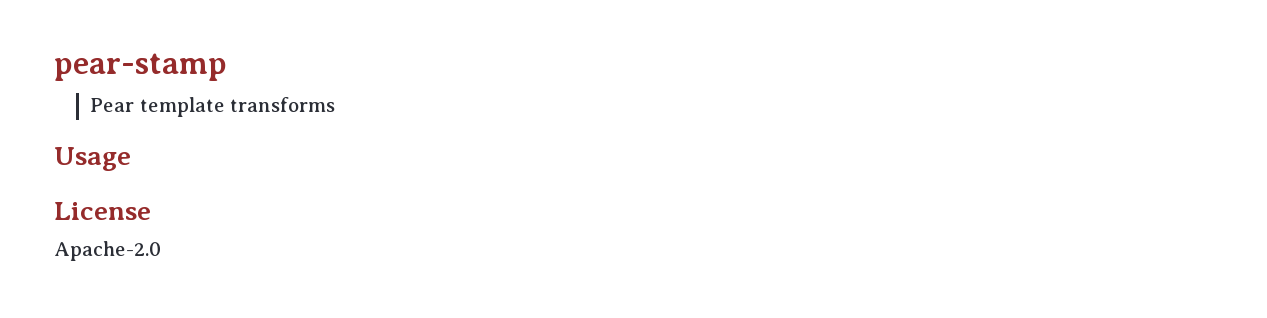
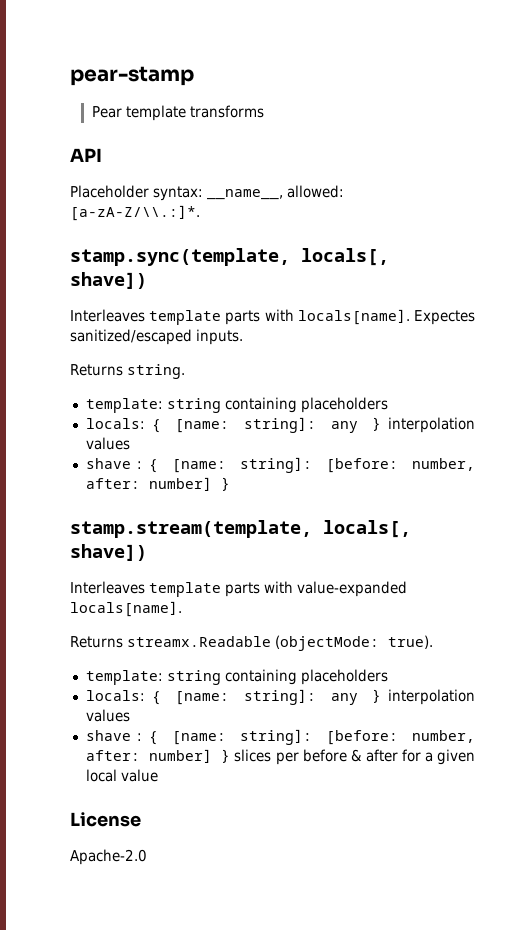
- Usage
+ API
+ Placeholder syntax: __name__, allowed: [a-zA-Z/\\.:]*.
+ stamp.sync(template, locals[, shave])
+ Interleaves template parts with locals[name]. Expectes sanitized/escaped inputs.
+ Returns string.
+ template: string containing placeholders
+ locals: { [name: string]: any } interpolation values
+ shave : { [name: string]: [before: number, after: number] }
+ stamp.stream(template, locals[, shave])
+ Interleaves template parts with value-expanded locals[name].
+ Returns streamx.Readable (objectMode: true).
+ template: string containing placeholders
+ locals: { [name: string]: any } interpolation values
+ shave : { [name: string]: [before: number, after: number] } slices per before & after for a given local value

